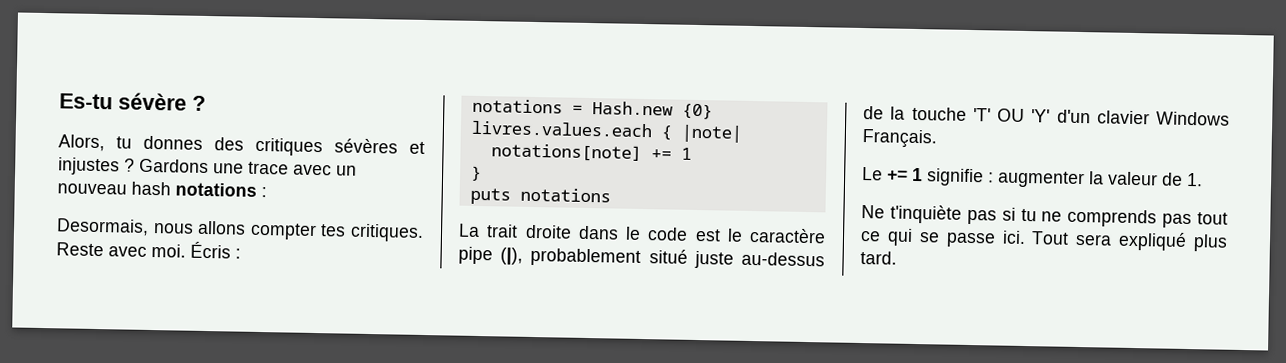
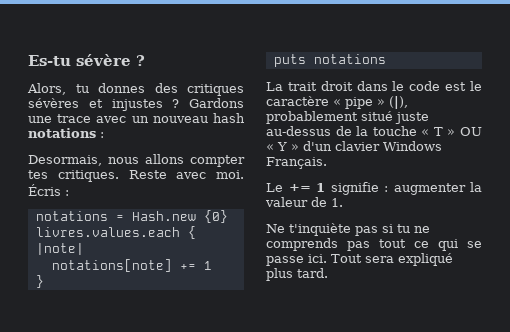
- La trait droite dans le code est le caractère pipe (|), probablement situé juste au-dessus de la touche 'T' OU 'Y' d'un clavier Windows Français.
+ La trait droit dans le code est le caractère « pipe » (|), probablement situé juste au-dessus de la touche « T » OU « Y » d'un clavier Windows Français.

